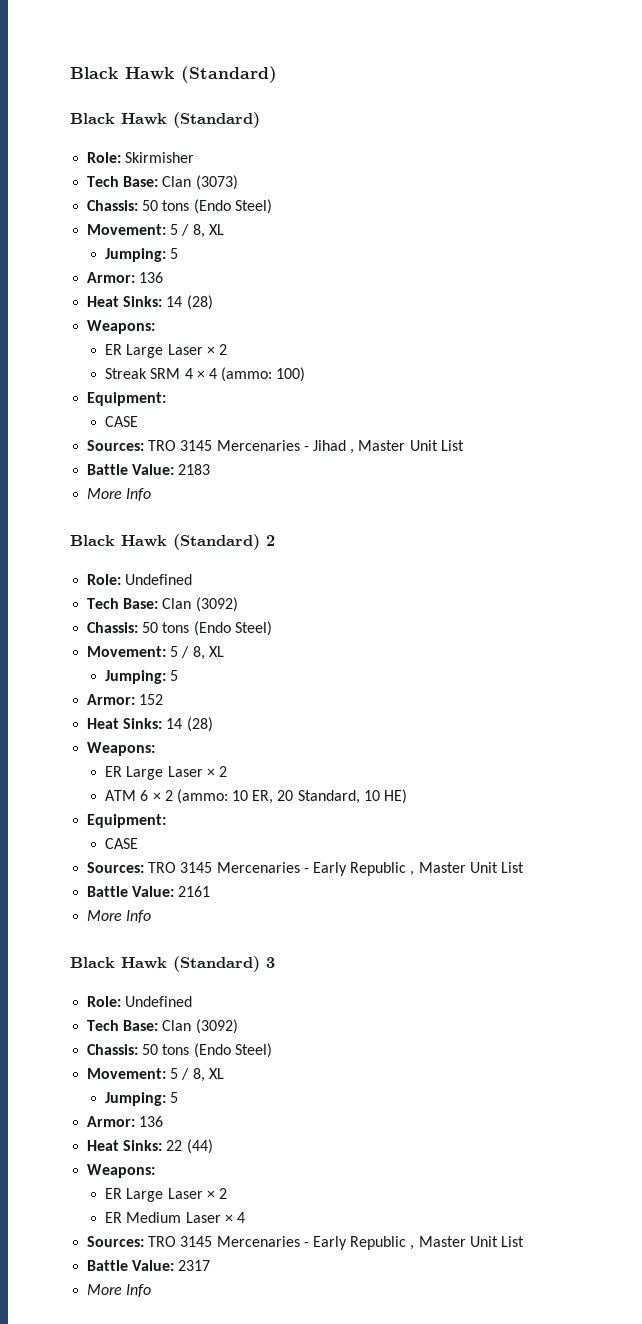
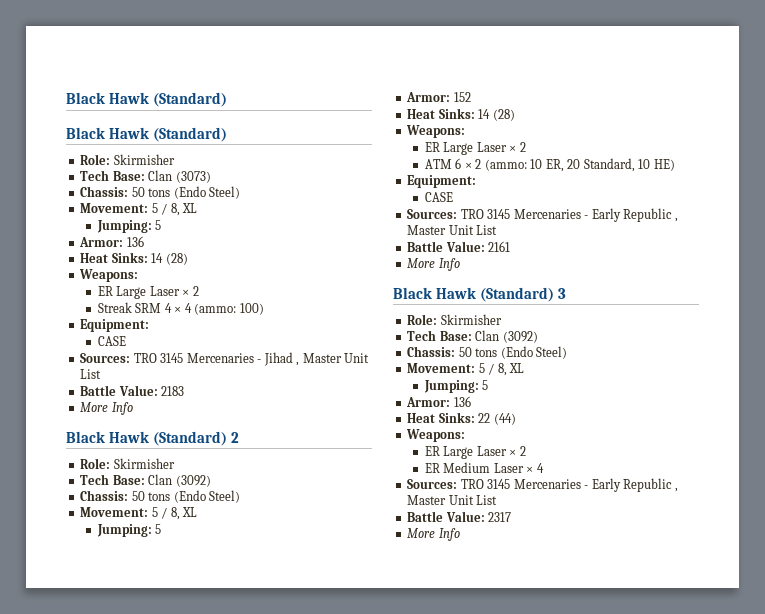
  Black Hawk (Standard) 2
- Role: Undefined
+ Role: Skirmisher
  Black Hawk (Standard) 3
- Role: Undefined
+ Role: Skirmisher

